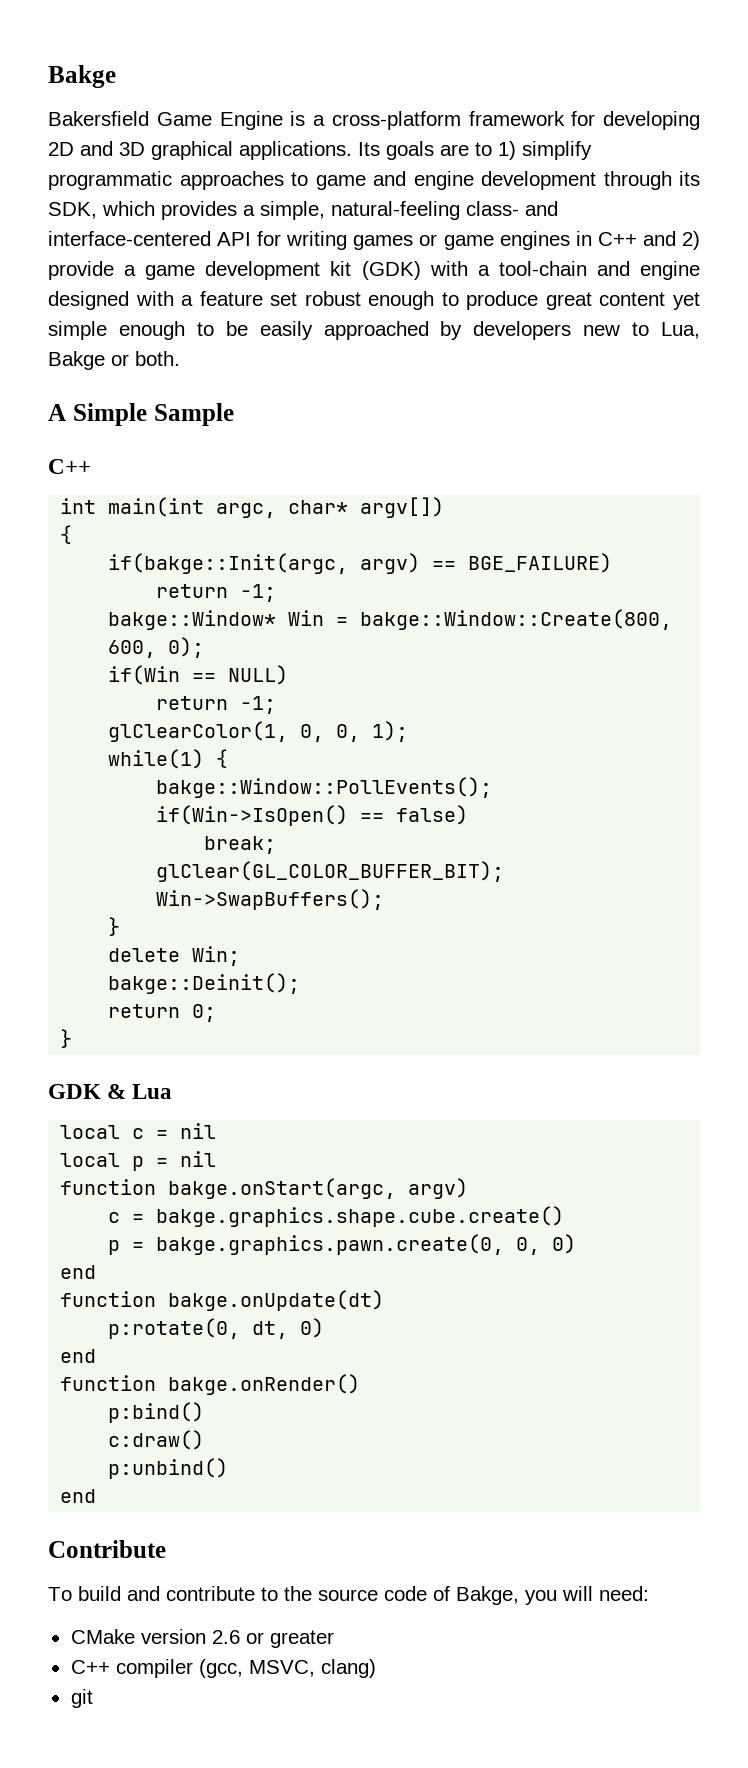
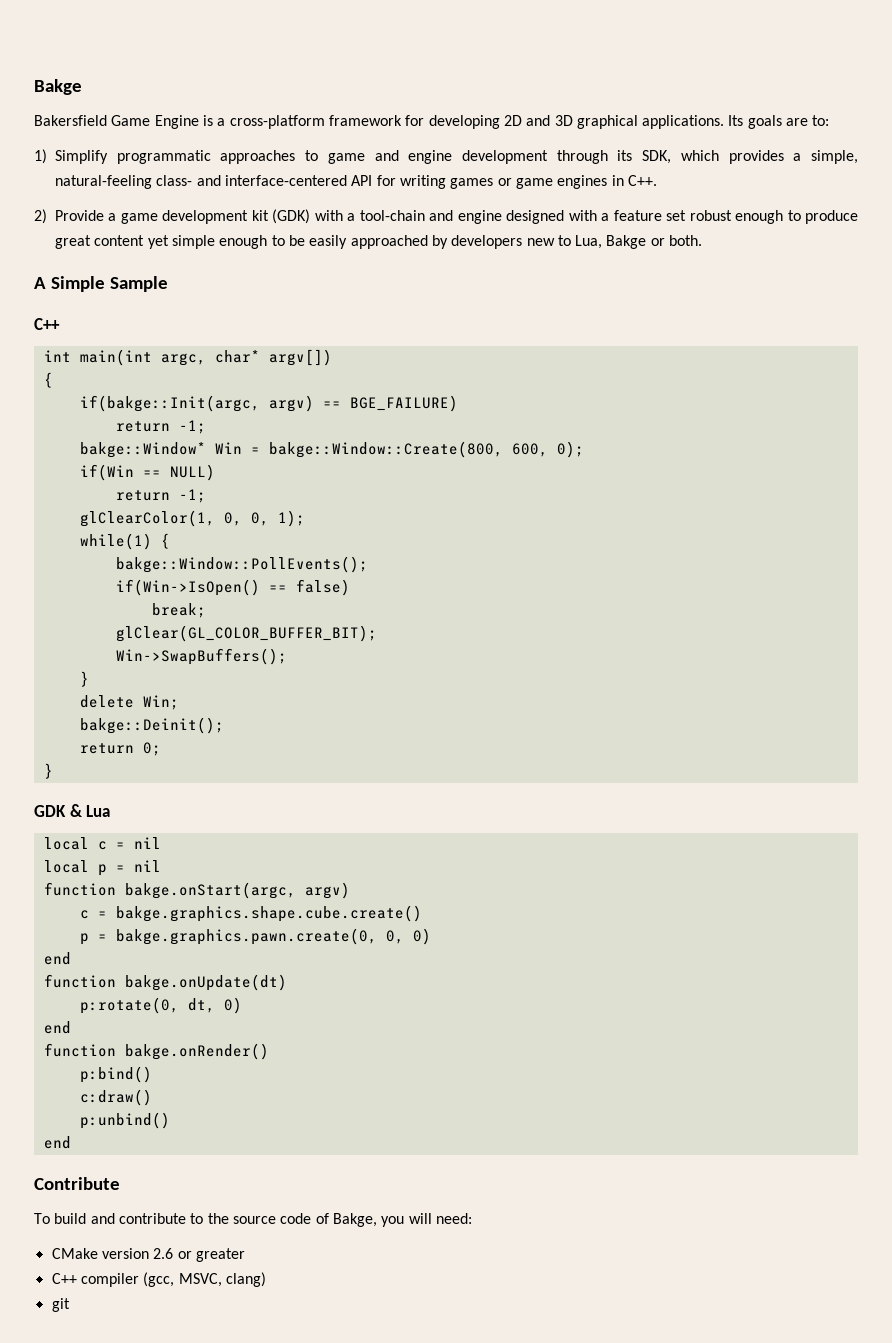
- Its goals are to 1) simplify programmatic approaches to game and engine development through its SDK, which provides a simple, natural-feeling class- and interface-centered API for writing games or game engines in C++ and 2) provide a game development kit (GDK) with a tool-chain and engine designed with a feature set robust enough to produce great content yet simple enough to be easily approached by developers new to Lua, Bakge or both.
+ Its goals are to:
+ 1) Simplify programmatic approaches to game and engine development through its SDK, which provides a simple, natural-feeling class- and interface-centered API for writing games or game engines in C++.
+ 2) Provide a game development kit (GDK) with a tool-chain and engine designed with a feature set robust enough to produce great content yet simple enough to be easily approached by developers new to Lua, Bakge or both.

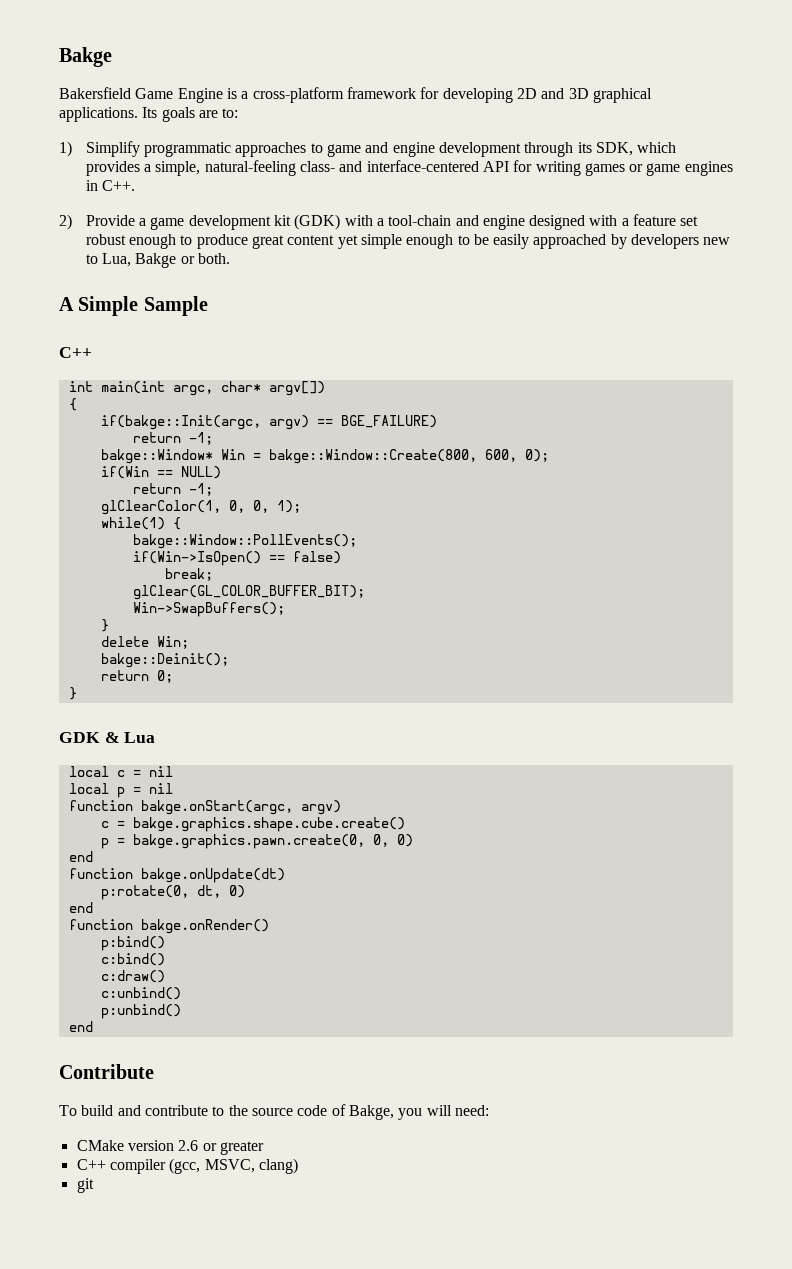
+ c:bind()
+ c:unbind()

